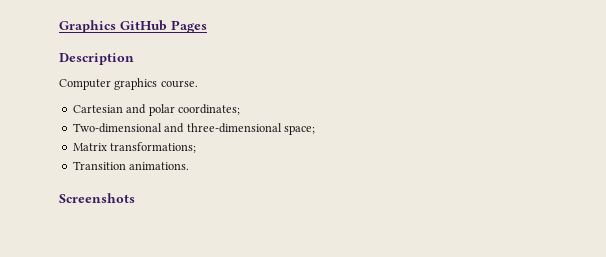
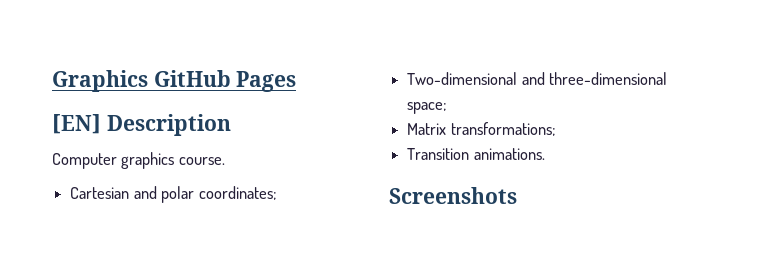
- Description
+ [EN] Description

